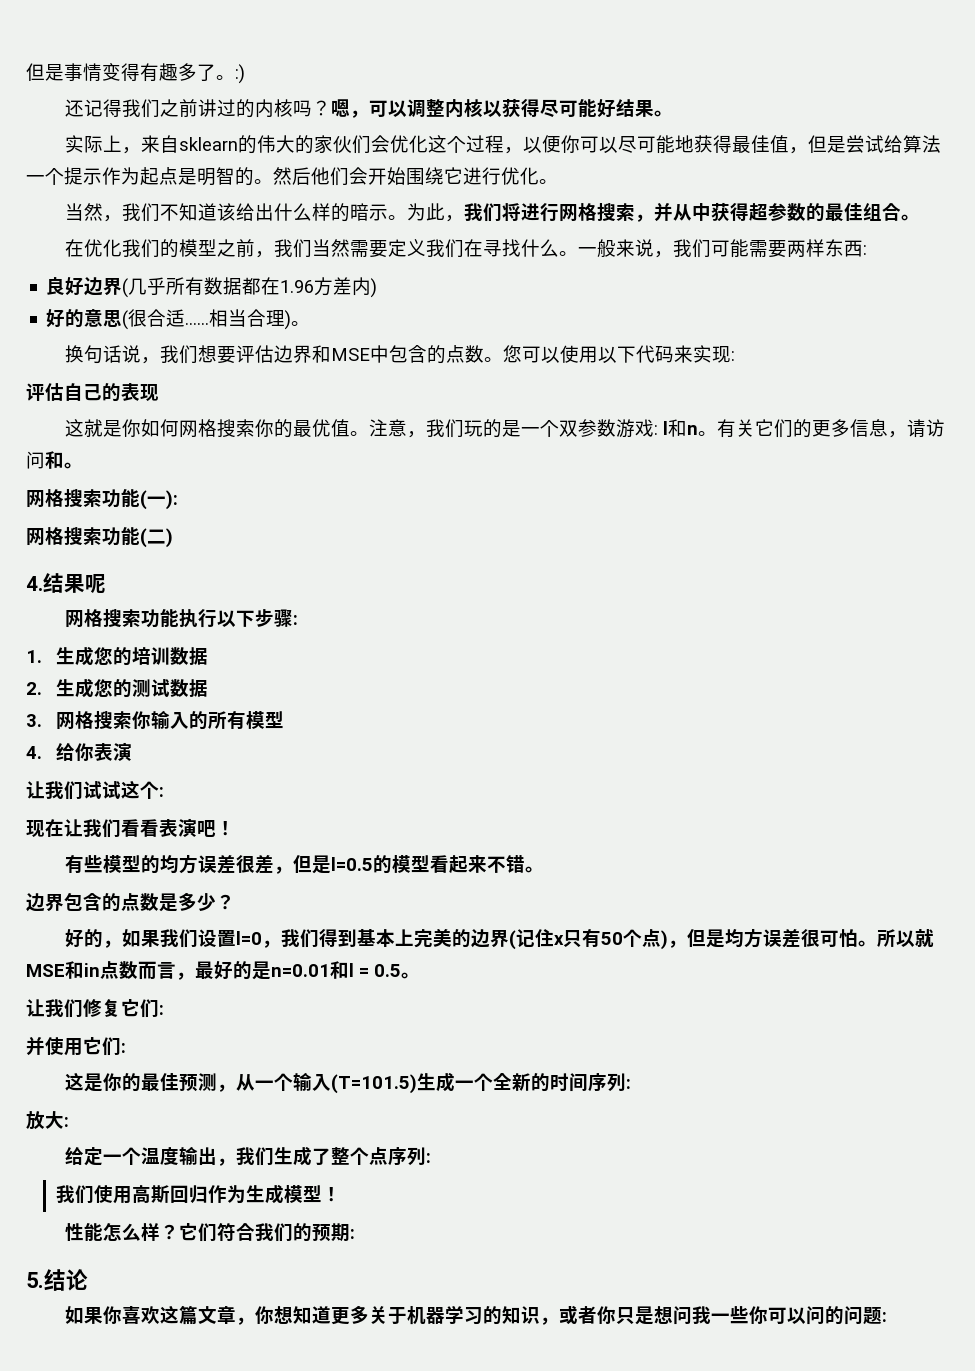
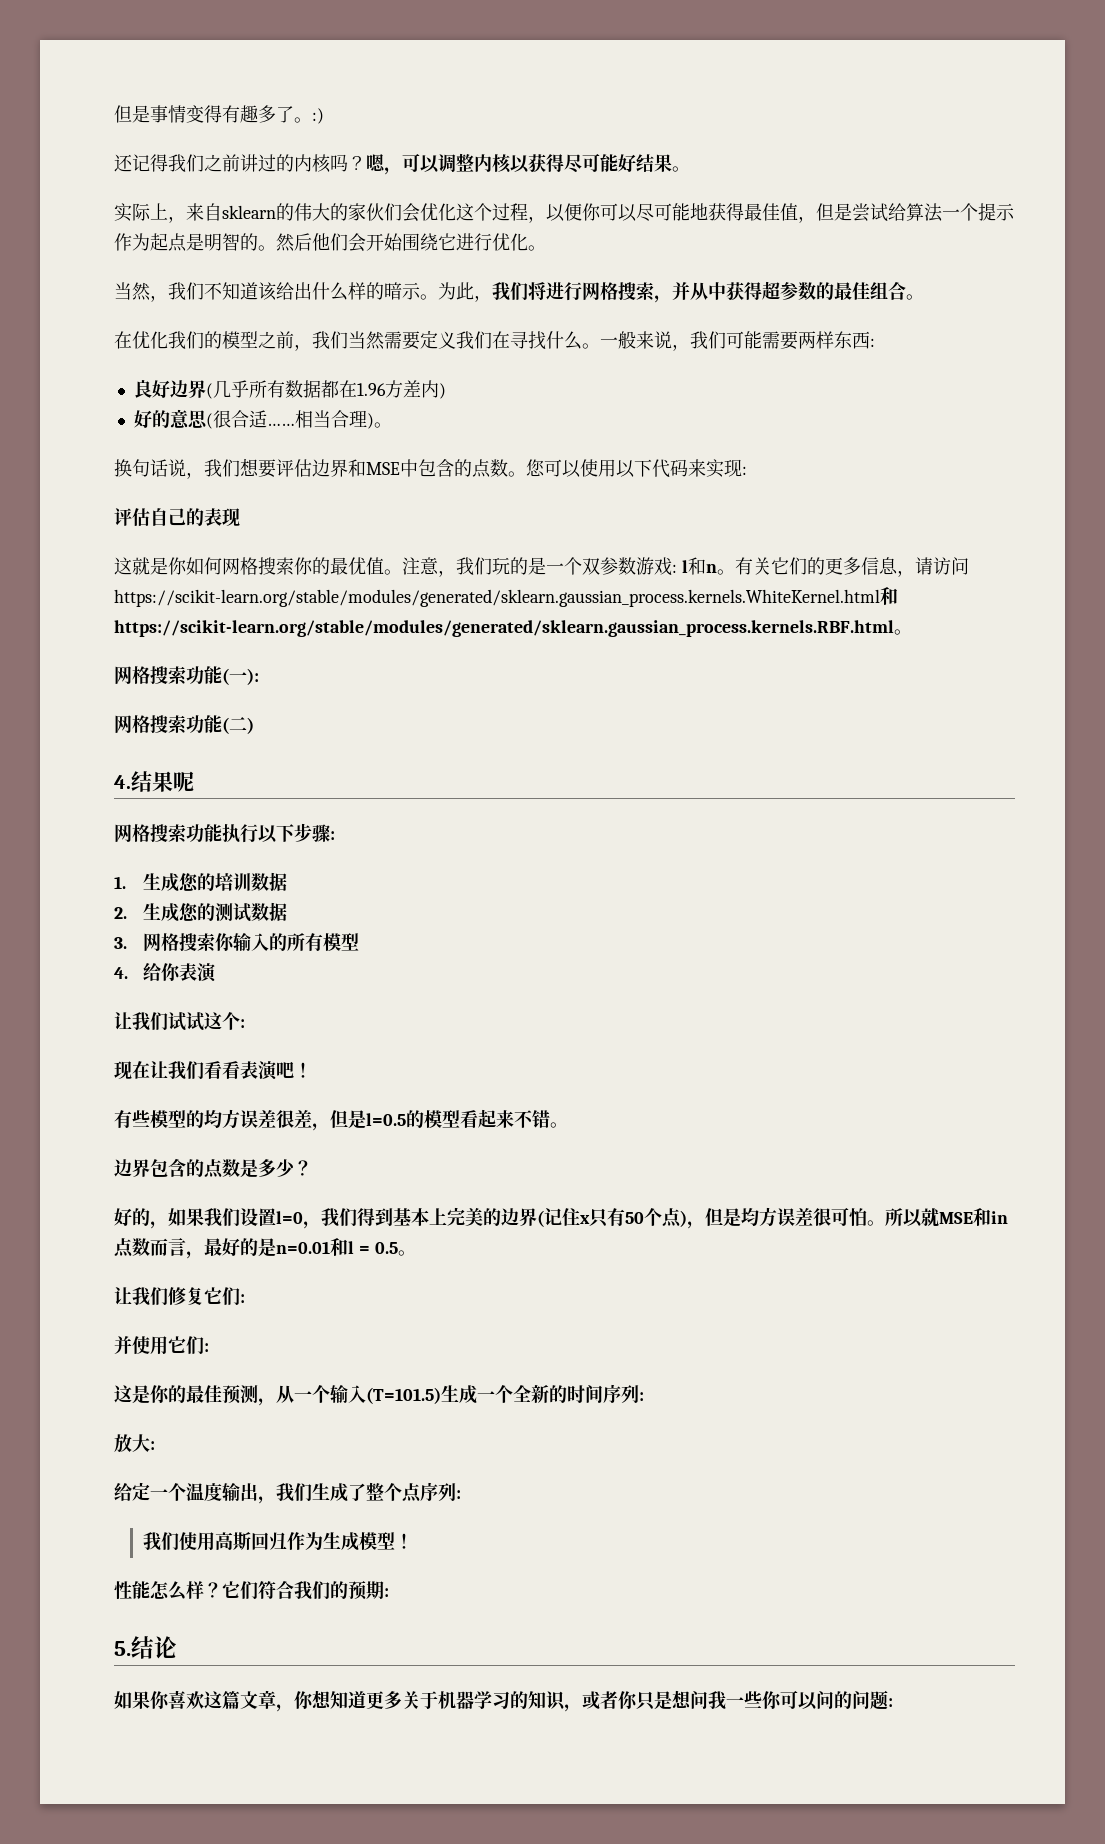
- 有关它们的更多信息，请访问和。
+ 有关它们的更多信息，请访问https://scikit-learn.org/stable/modules/generated/sklearn.gaussian_process.kernels.WhiteKernel.html和https://scikit-learn.org/stable/modules/generated/sklearn.gaussian_process.kernels.RBF.html。

